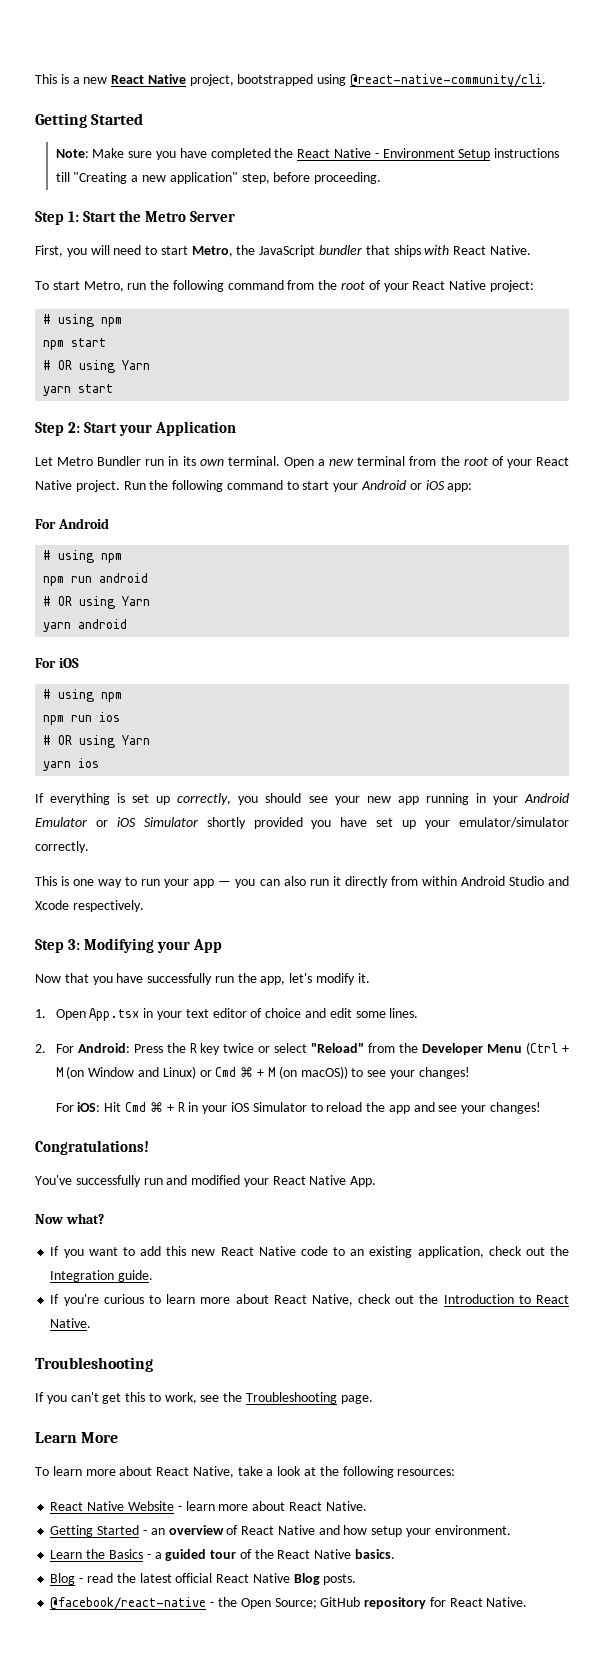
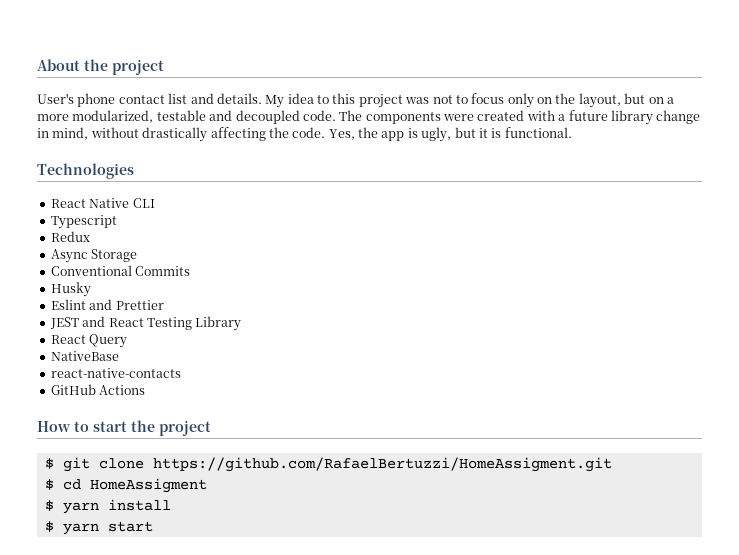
- This is a new React Native project, bootstrapped using @react-native-community/cli.
- Getting Started
- Note: Make sure you have completed the React Native - Environment Setup instructions till "Creating a new application" step, before proceeding.
- Step 1: Start the Metro Server
- First, you will need to start Metro, the JavaScript bundler that ships with React Native.
- To start Metro, run the following command from the root of your React Native project:
- # using npm
- npm start
- # OR using Yarn
- yarn start
- Step 2: Start your Application
- Let Metro Bundler run in its own terminal. Open a new terminal from the root of your React Native project. Run the following command to start your Android or iOS app:
- For Android
- # using npm
- npm run android
- # OR using Yarn
- yarn android
- For iOS
- # using npm
- npm run ios
- # OR using Yarn
- yarn ios
- If everything is set up correctly, you should see your new app running in your Android Emulator or iOS Simulator shortly provided you have set up your emulator/simulator correctly.
- This is one way to run your app — you can also run it directly from within Android Studio and Xcode respectively.
- Step 3: Modifying your App
- Now that you have successfully run the app, let's modify it.
- 1. Open App.tsx in your text editor of choice and edit some lines.
- 2. For Android: Press the R key twice or select "Reload" from the Developer Menu (Ctrl + M (on Window and Linux) or Cmd ⌘ + M (on macOS)) to see your changes!
- For iOS: Hit Cmd ⌘ + R in your iOS Simulator to reload the app and see your changes!
- Congratulations!
- You've successfully run and modified your React Native App.
- Now what?
- If you want to add this new React Native code to an existing application, check out the Integration guide.
- If you're curious to learn more about React Native, check out the Introduction to React Native.
- Troubleshooting
- If you can't get this to work, see the Troubleshooting page.
- Learn More
- To learn more about React Native, take a look at the following resources:
- React Native Website - learn more about React Native.
- Getting Started - an overview of React Native and how setup your environment.
- Learn the Basics - a guided tour of the React Native basics.
- Blog - read the latest official React Native Blog posts.
- @facebook/react-native - the Open Source; GitHub repository for React Native.
+ About the project
+ User's phone contact list and details. My idea to this project was not to focus only on the layout, but on a more modularized, testable and decoupled code. The components were created with a future library change in mind, without drastically affecting the code. Yes, the app is ugly, but it is functional.
+ Technologies
+ React Native CLI
+ Typescript
+ Redux
+ Async Storage
+ Conventional Commits
+ Husky
+ Eslint and Prettier
+ JEST and React Testing Library
+ React Query
+ NativeBase
+ react-native-contacts
+ GitHub Actions
+ How to start the project
+ $ git clone https://github.com/RafaelBertuzzi/HomeAssigment.git
+ $ cd HomeAssigment
+ $ yarn install
+ $ yarn start

